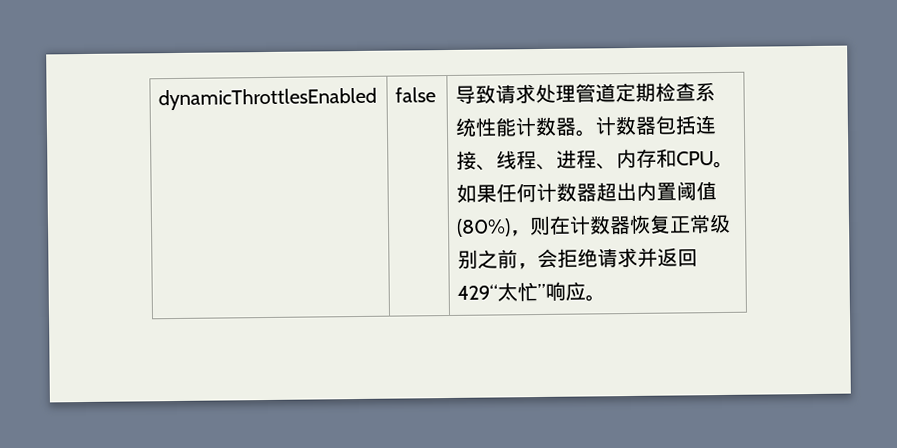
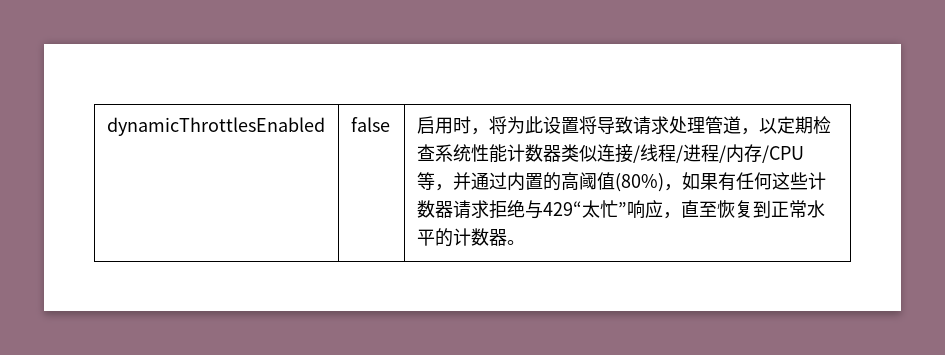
- 导致请求处理管道定期检查系统性能计数器。计数器包括连接、线程、进程、内存和CPU。如果任何计数器超出内置阈值(80%)，则在计数器恢复正常级别之前，会拒绝请求并返回429“太忙”响应。
+ 启用时，将为此设置将导致请求处理管道，以定期检查系统性能计数器类似连接/线程/进程/内存/CPU等，并通过内置的高阈值(80%)，如果有任何这些计数器请求拒绝与429“太忙”响应，直至恢复到正常水平的计数器。

